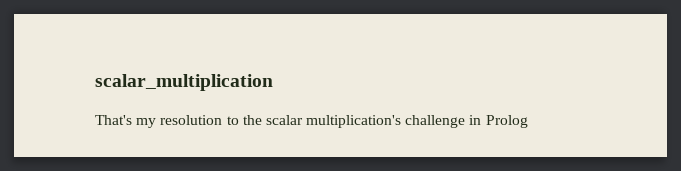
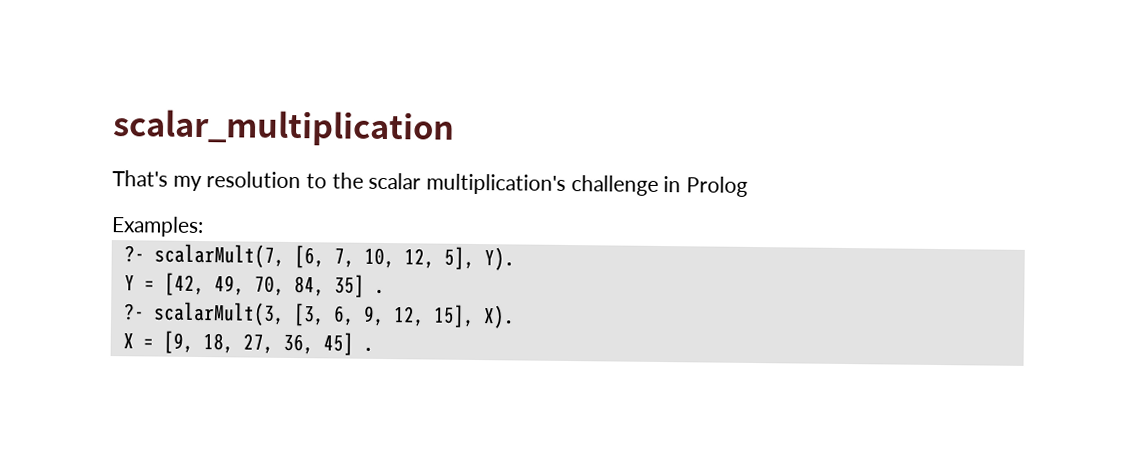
+ Examples:
+ ?- scalarMult(7, [6, 7, 10, 12, 5], Y).
+ Y = [42, 49, 70, 84, 35] .
+ ?- scalarMult(3, [3, 6, 9, 12, 15], X).
+ X = [9, 18, 27, 36, 45] .

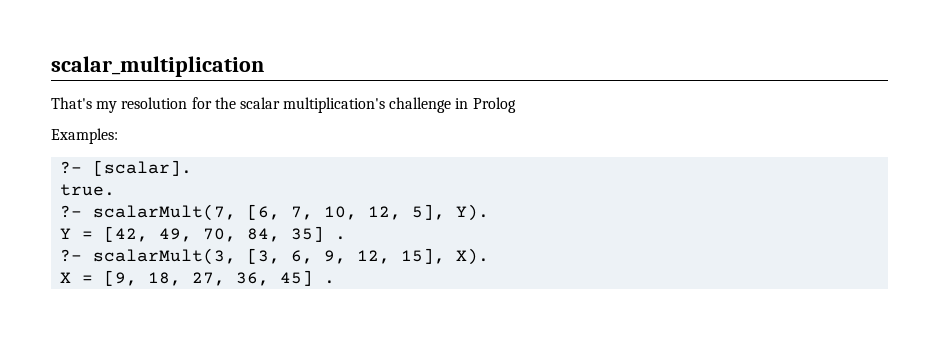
- That's my resolution to the scalar multiplication's challenge in Prolog
+ That's my resolution for the scalar multiplication's challenge in Prolog
+ ?- [scalar].
+ true.

